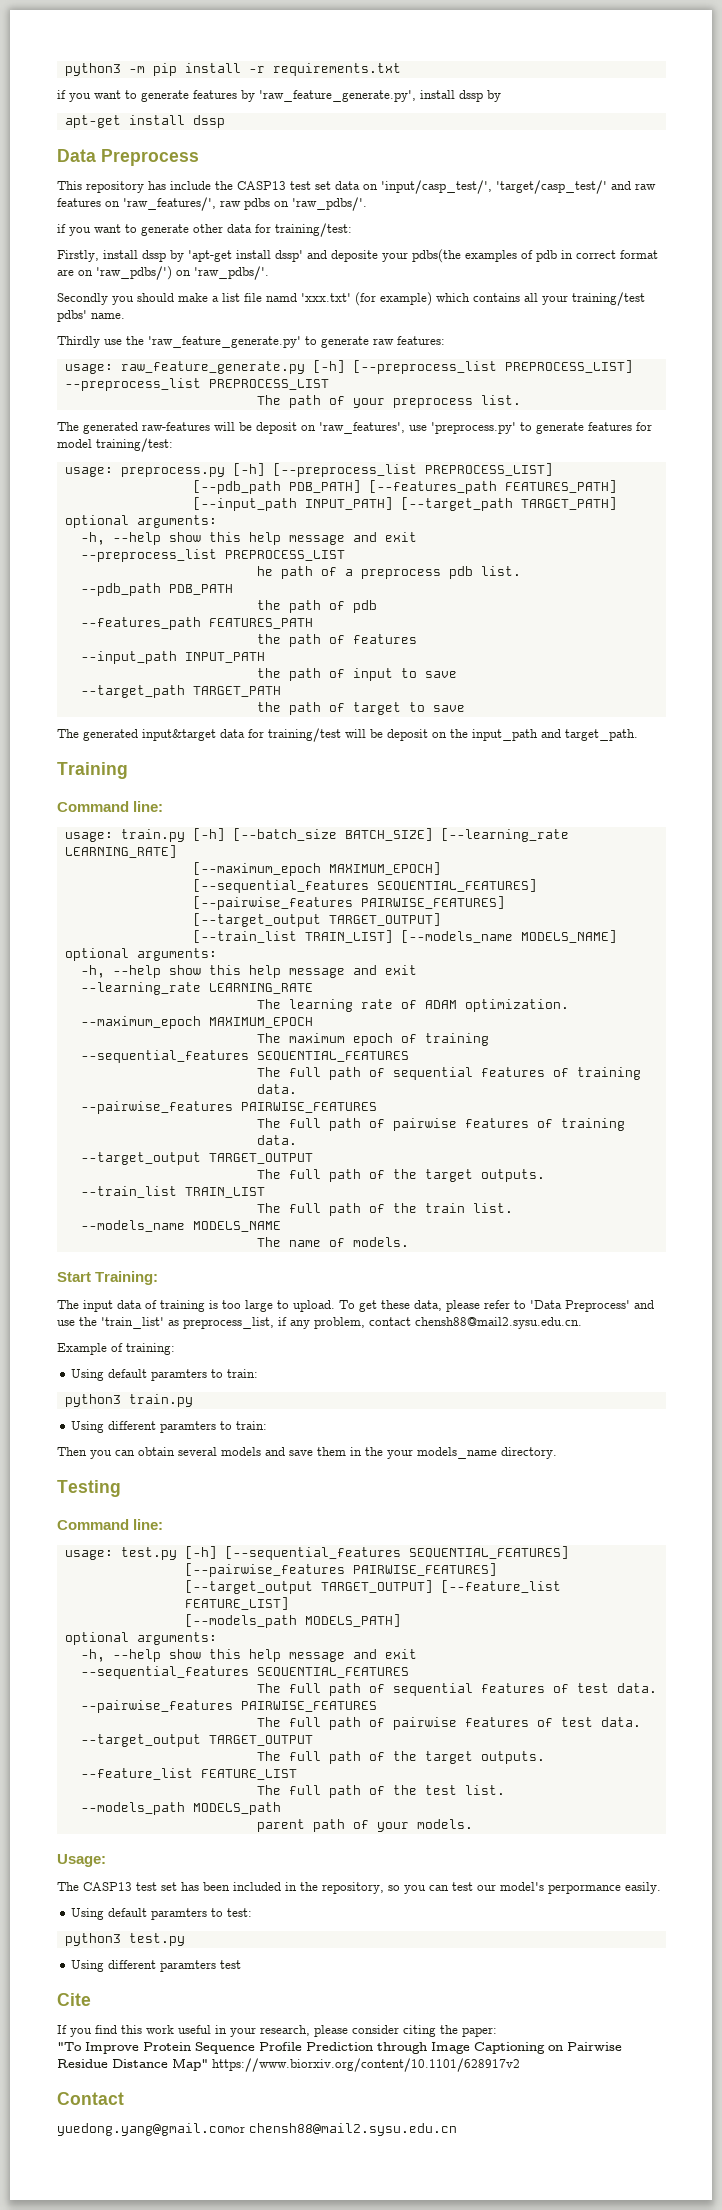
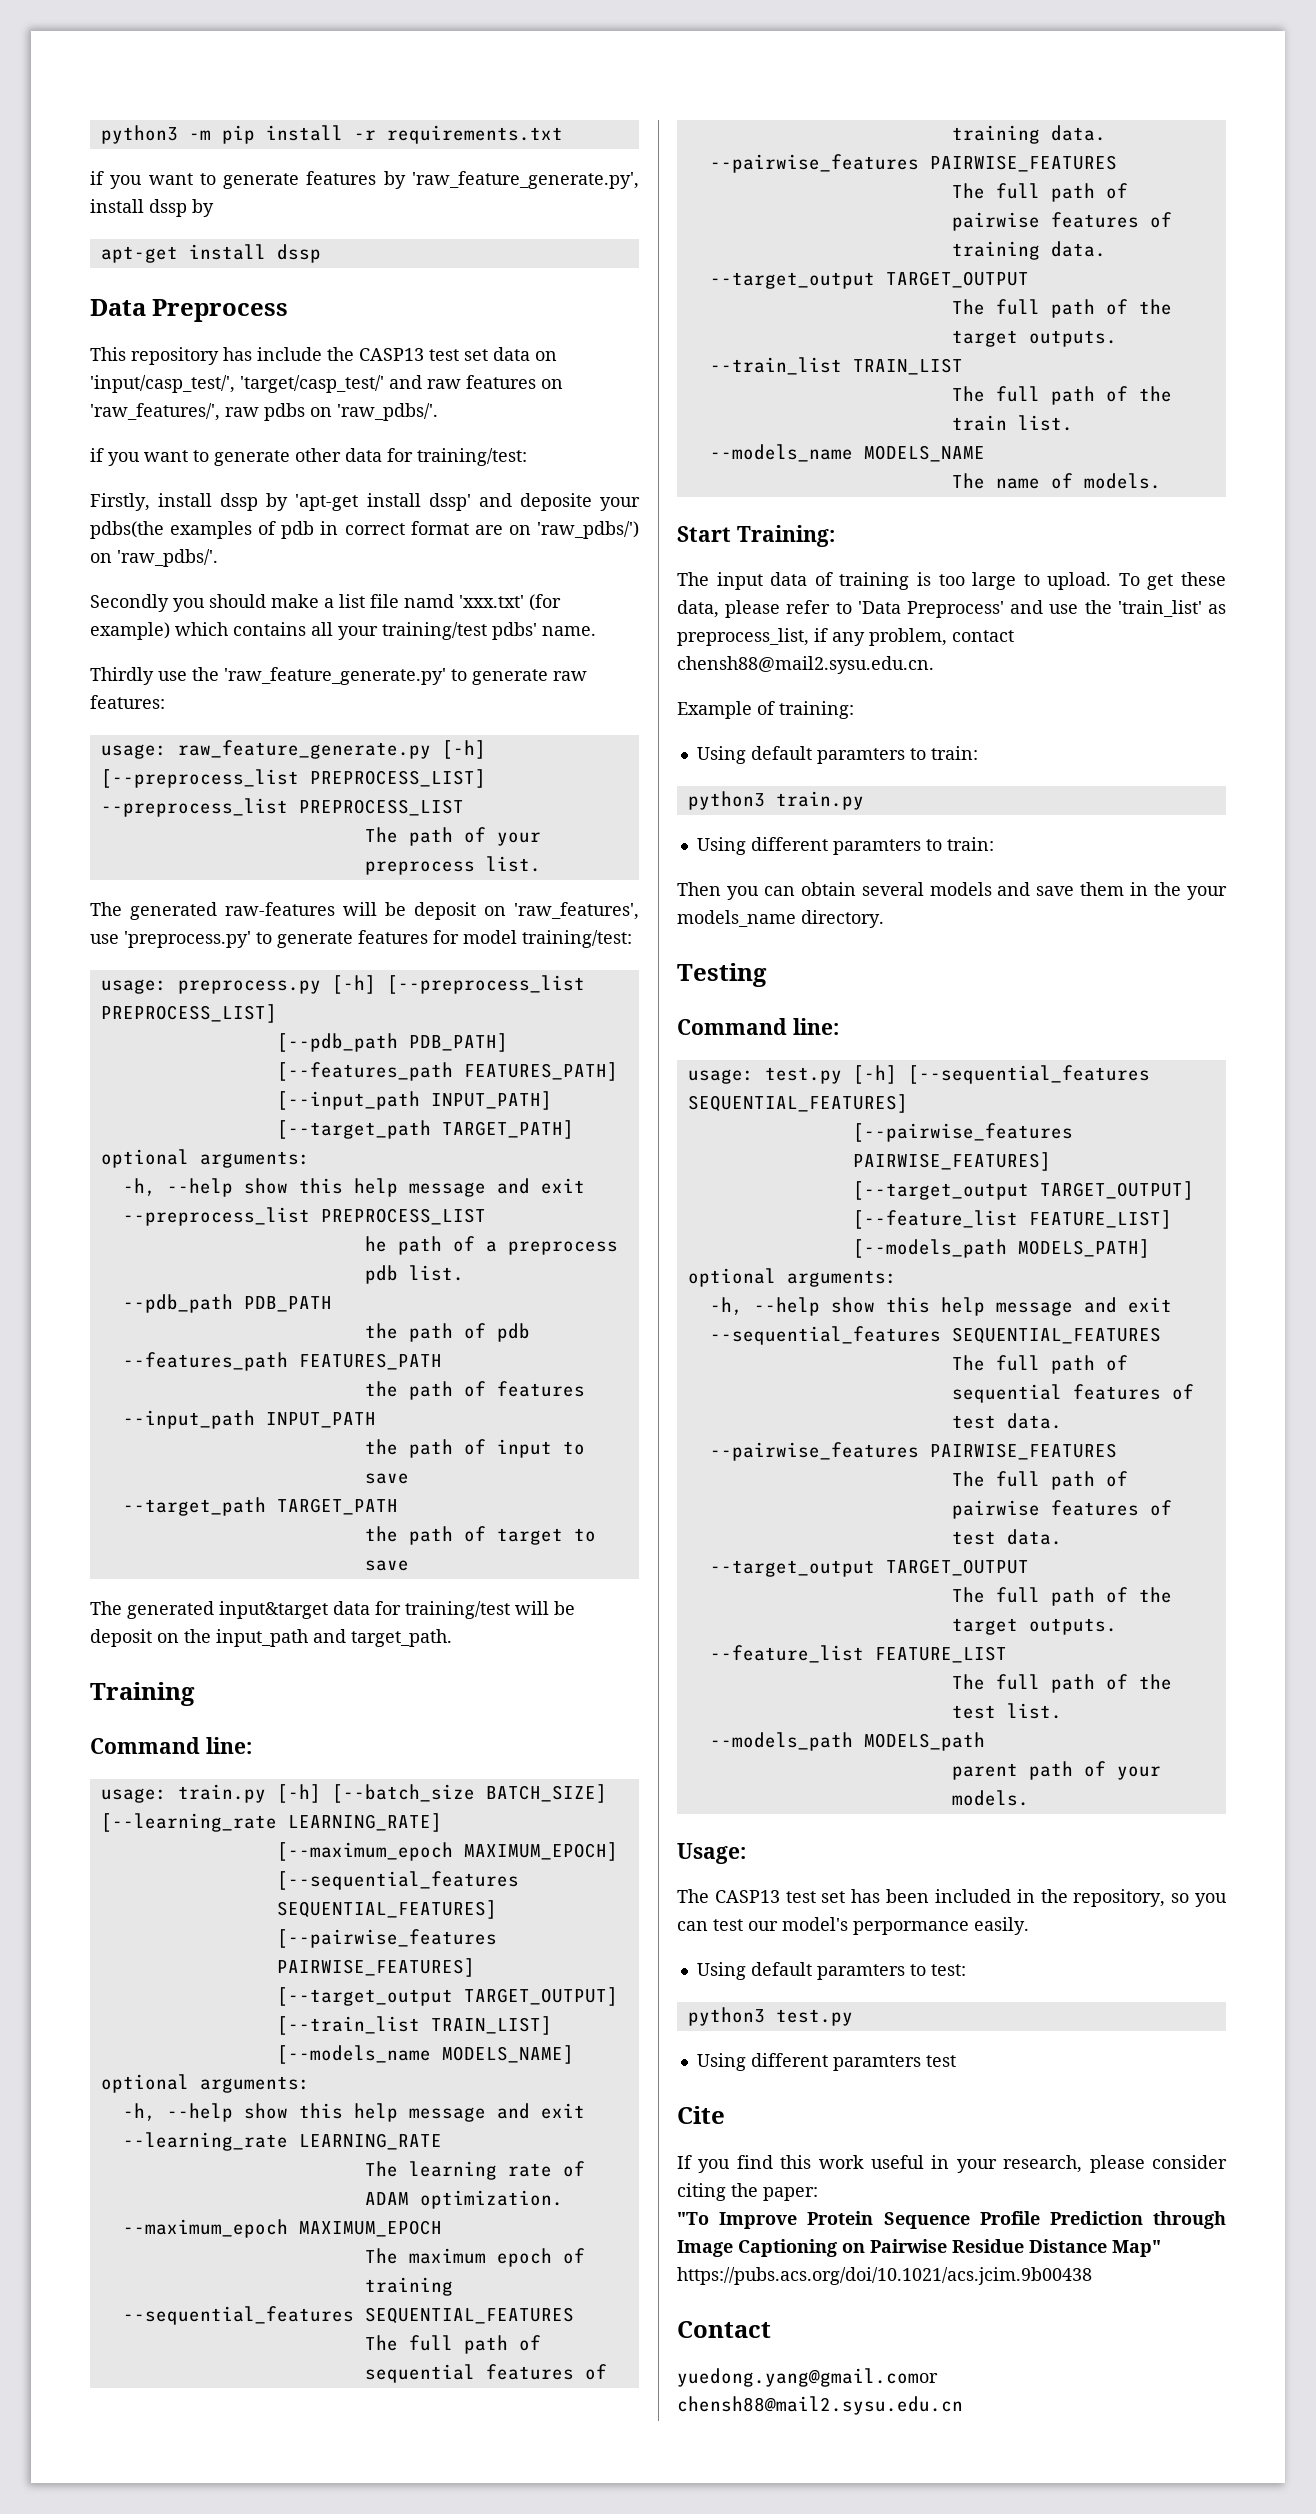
- "To Improve Protein Sequence Profile Prediction through Image Captioning on Pairwise Residue Distance Map" https://www.biorxiv.org/content/10.1101/628917v2
+ "To Improve Protein Sequence Profile Prediction through Image Captioning on Pairwise Residue Distance Map" https://pubs.acs.org/doi/10.1021/acs.jcim.9b00438

